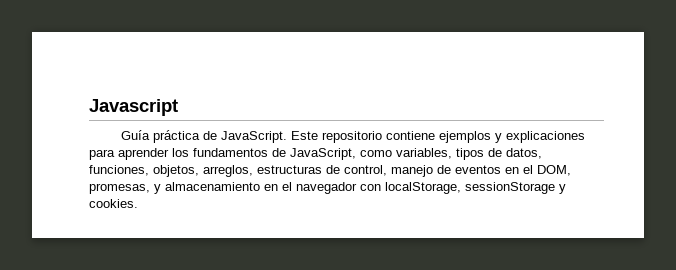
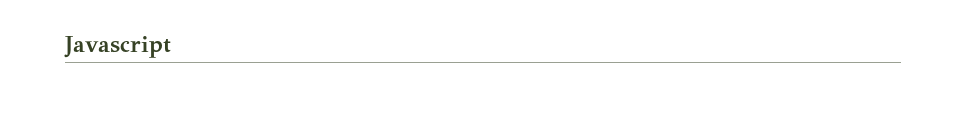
- Guía práctica de JavaScript. Este repositorio contiene ejemplos y explicaciones para aprender los fundamentos de JavaScript, como variables, tipos de datos, funciones, objetos, arreglos, estructuras de control, manejo de eventos en el DOM, promesas, y almacenamiento en el navegador con localStorage, sessionStorage y cookies.

